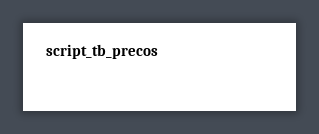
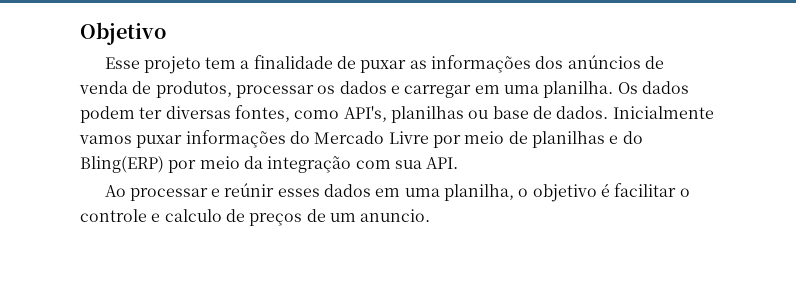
- script_tb_precos
+ Objetivo
+ Esse projeto tem a finalidade de puxar as informações dos anúncios de venda de produtos, processar os dados e carregar em uma planilha. Os dados podem ter diversas fontes, como API's, planilhas ou base de dados. Inicialmente vamos puxar informações do Mercado Livre por meio de planilhas e do Bling(ERP) por meio da integração com sua API.
+ Ao processar e reúnir esses dados em uma planilha, o objetivo é facilitar o controle e calculo de preços de um anuncio.

